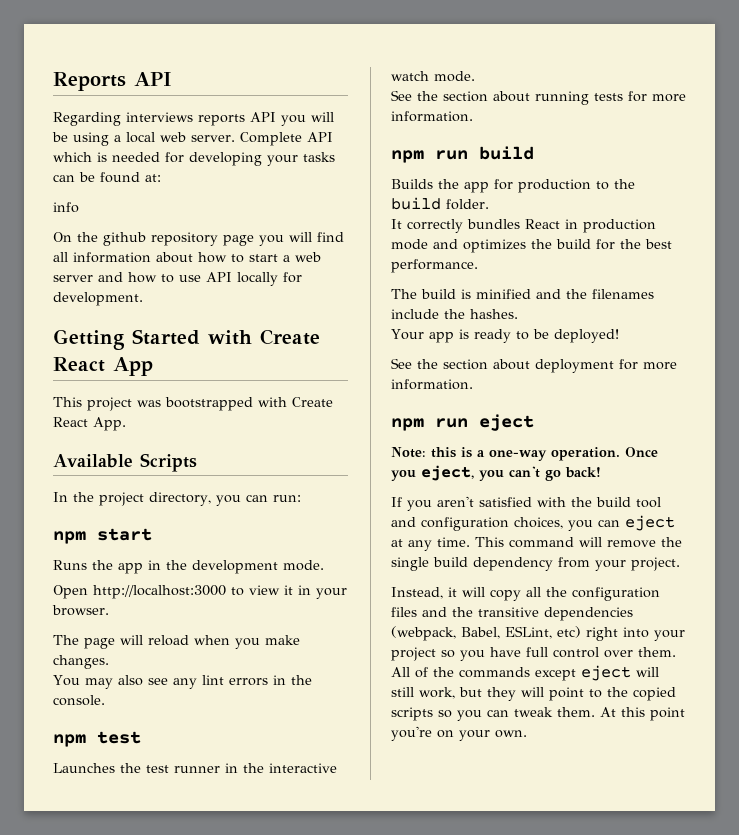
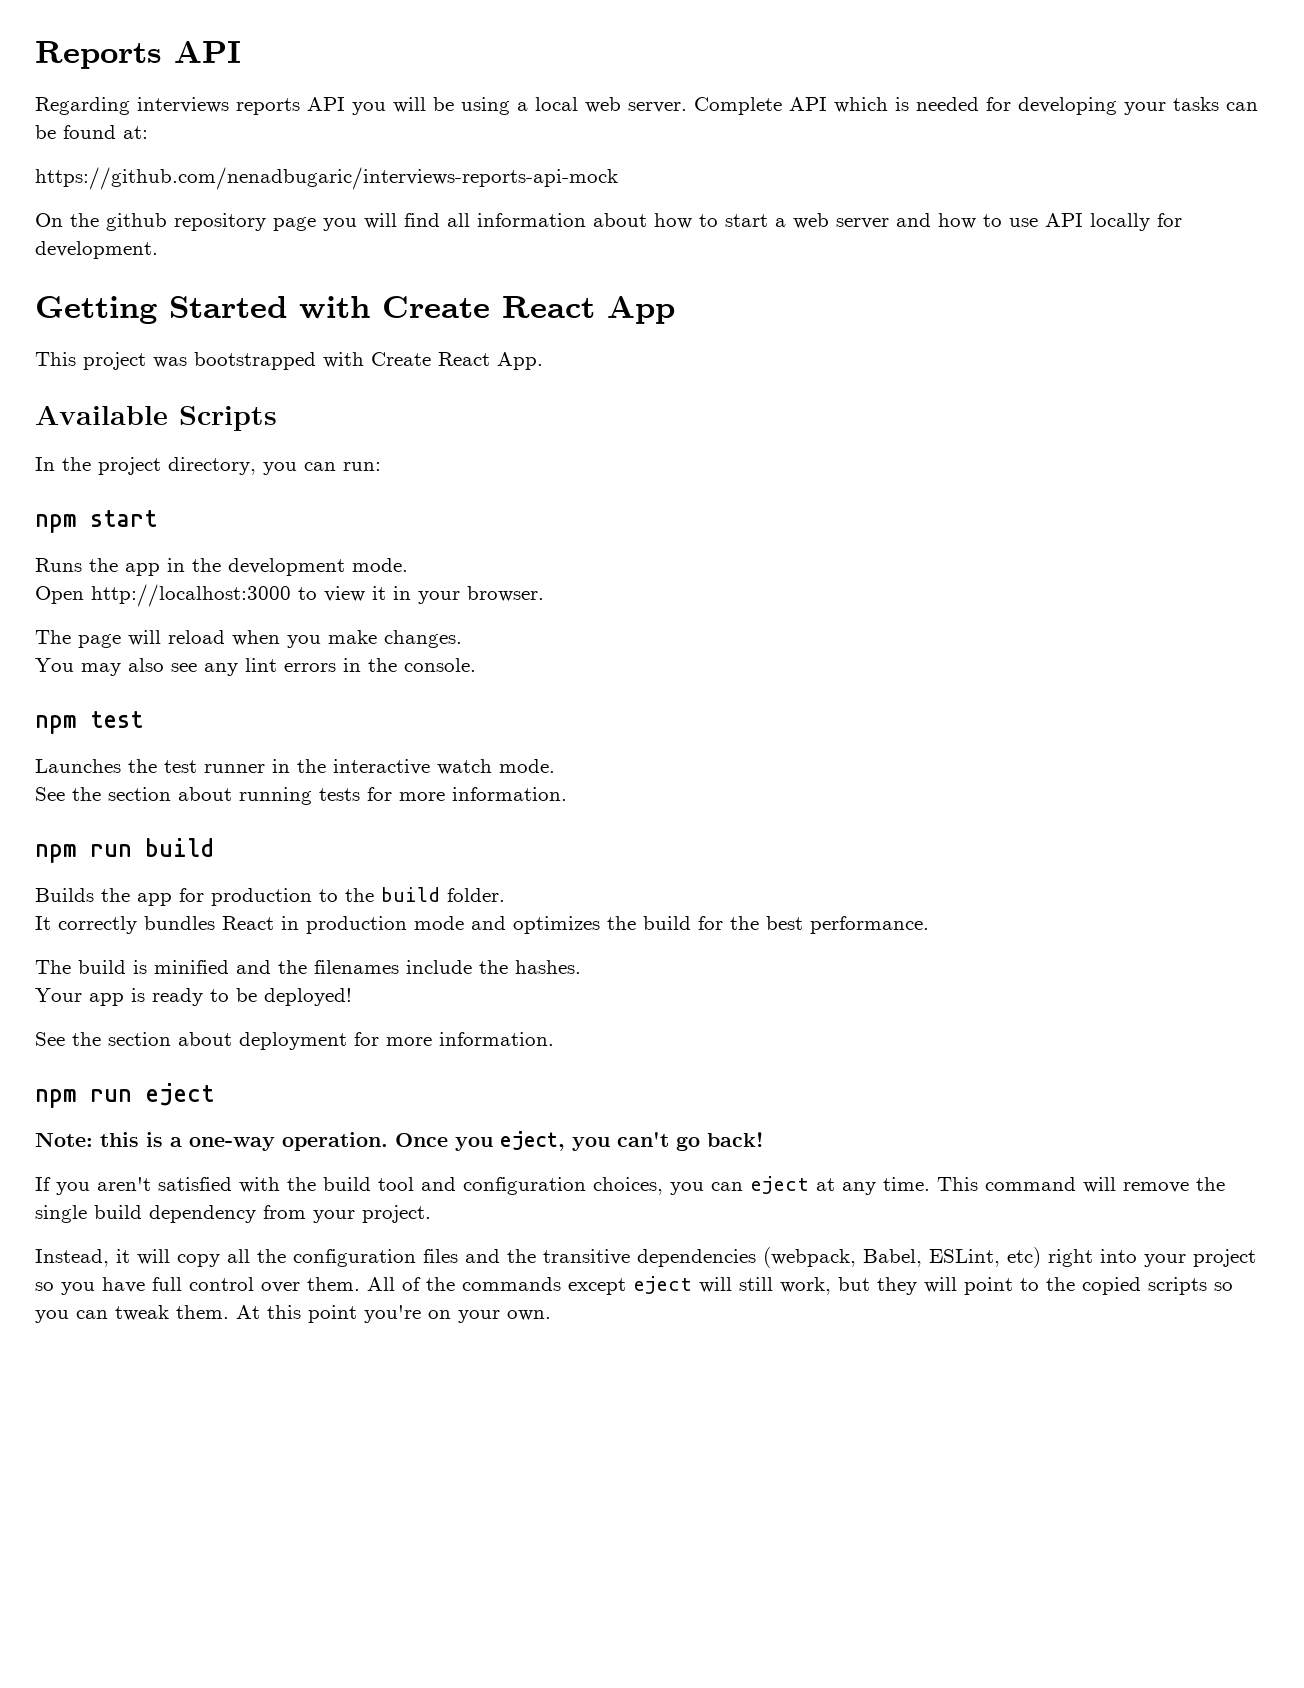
- info
+ https://github.com/nenadbugaric/interviews-reports-api-mock

